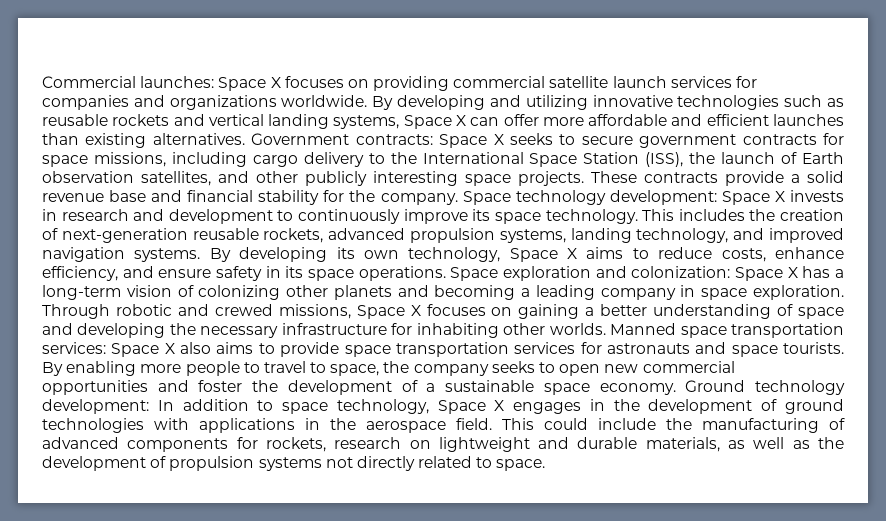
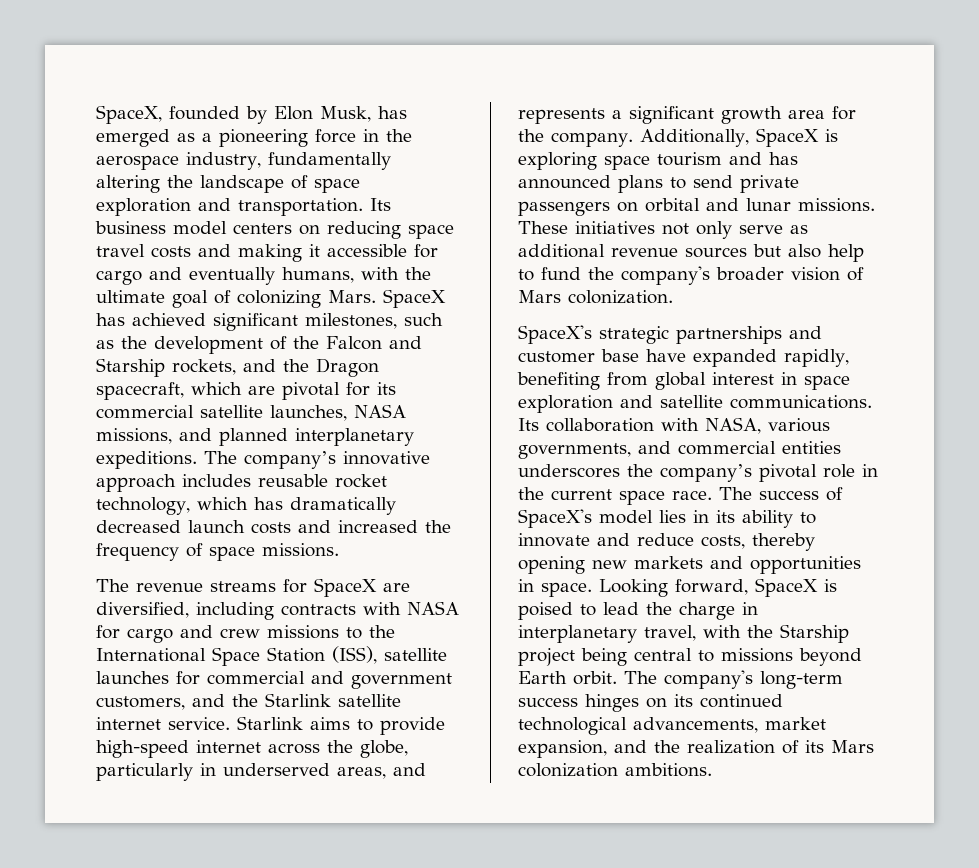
- Commercial launches: Space X focuses on providing commercial satellite launch services for companies and organizations worldwide. By developing and utilizing innovative technologies such as reusable rockets and vertical landing systems, Space X can offer more affordable and efficient launches than existing alternatives. Government contracts: Space X seeks to secure government contracts for space missions, including cargo delivery to the International Space Station (ISS), the launch of Earth observation satellites, and other publicly interesting space projects. These contracts provide a solid revenue base and financial stability for the company. Space technology development: Space X invests in research and development to continuously improve its space technology. This includes the creation of next-generation reusable rockets, advanced propulsion systems, landing technology, and improved navigation systems. By developing its own technology, Space X aims to reduce costs, enhance efficiency, and ensure safety in its space operations. Space exploration and colonization: Space X has a long-term vision of colonizing other planets and becoming a leading company in space exploration. Through robotic and crewed missions, Space X focuses on gaining a better understanding of space and developing the necessary infrastructure for inhabiting other worlds. Manned space transportation services: Space X also aims to provide space transportation services for astronauts and space tourists. By enabling more people to travel to space, the company seeks to open new commercial opportunities and foster the development of a sustainable space economy. Ground technology development: In addition to space technology, Space X engages in the development of ground technologies with applications in the aerospace field. This could include the manufacturing of advanced components for rockets, research on lightweight and durable materials, as well as the development of propulsion systems not directly related to space.
+ SpaceX, founded by Elon Musk, has emerged as a pioneering force in the aerospace industry, fundamentally altering the landscape of space exploration and transportation. Its business model centers on reducing space travel costs and making it accessible for cargo and eventually humans, with the ultimate goal of colonizing Mars. SpaceX has achieved significant milestones, such as the development of the Falcon and Starship rockets, and the Dragon spacecraft, which are pivotal for its commercial satellite launches, NASA missions, and planned interplanetary expeditions. The company’s innovative approach includes reusable rocket technology, which has dramatically decreased launch costs and increased the frequency of space missions.
+ The revenue streams for SpaceX are diversified, including contracts with NASA for cargo and crew missions to the International Space Station (ISS), satellite launches for commercial and government customers, and the Starlink satellite internet service. Starlink aims to provide high-speed internet across the globe, particularly in underserved areas, and represents a significant growth area for the company. Additionally, SpaceX is exploring space tourism and has announced plans to send private passengers on orbital and lunar missions. These initiatives not only serve as additional revenue sources but also help to fund the company's broader vision of Mars colonization.
+ SpaceX's strategic partnerships and customer base have expanded rapidly, benefiting from global interest in space exploration and satellite communications. Its collaboration with NASA, various governments, and commercial entities underscores the company’s pivotal role in the current space race. The success of SpaceX's model lies in its ability to innovate and reduce costs, thereby opening new markets and opportunities in space. Looking forward, SpaceX is poised to lead the charge in interplanetary travel, with the Starship project being central to missions beyond Earth orbit. The company's long-term success hinges on its continued technological advancements, market expansion, and the realization of its Mars colonization ambitions.

